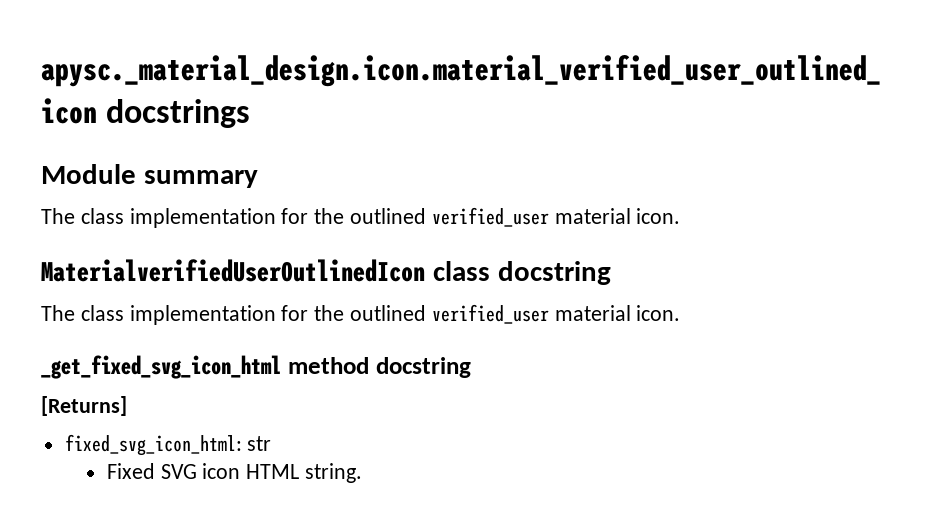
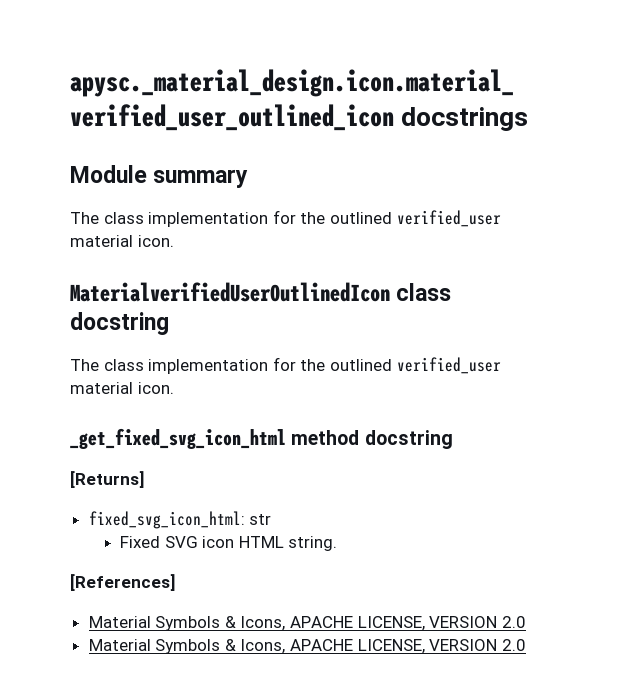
+ [References]
+ Material Symbols & Icons, APACHE LICENSE, VERSION 2.0
+ Material Symbols & Icons, APACHE LICENSE, VERSION 2.0

